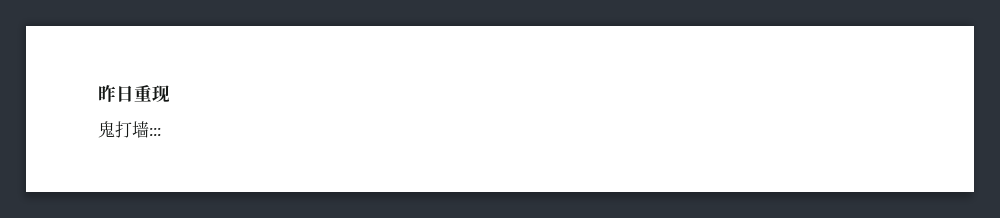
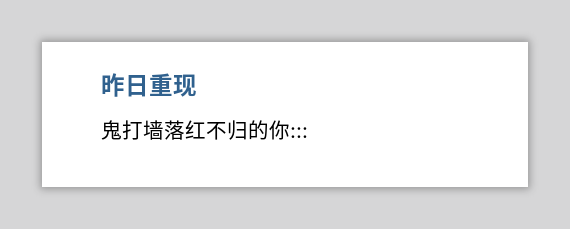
- 鬼打墙:::
+ 鬼打墙落红不归的你:::

